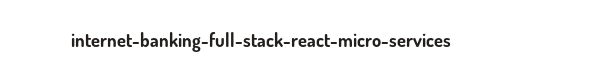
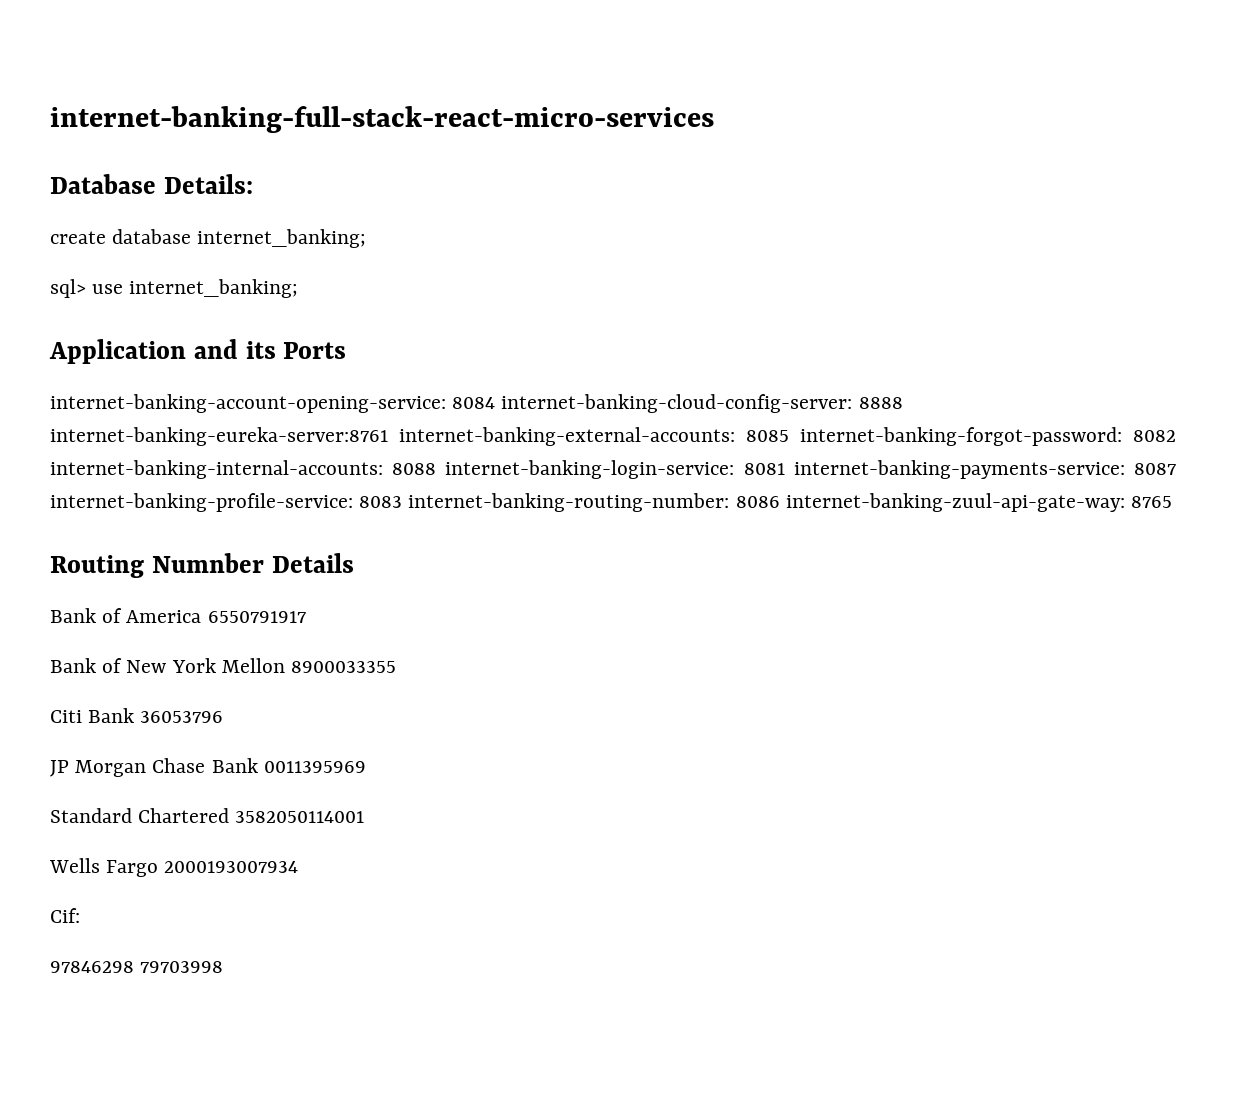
+ Database Details:
+ create database internet_banking;
+ sql> use internet_banking;
+ Application and its Ports
+ internet-banking-account-opening-service: 8084 internet-banking-cloud-config-server: 8888 internet-banking-eureka-server:8761 internet-banking-external-accounts: 8085 internet-banking-forgot-password: 8082 internet-banking-internal-accounts: 8088 internet-banking-login-service: 8081 internet-banking-payments-service: 8087 internet-banking-profile-service: 8083 internet-banking-routing-number: 8086 internet-banking-zuul-api-gate-way: 8765
+ Routing Numnber Details
+ Bank of America 6550791917
+ Bank of New York Mellon 8900033355
+ Citi Bank 36053796
+ JP Morgan Chase Bank 0011395969
+ Standard Chartered 3582050114001
+ Wells Fargo 2000193007934
+ Cif:
+ 97846298 79703998

